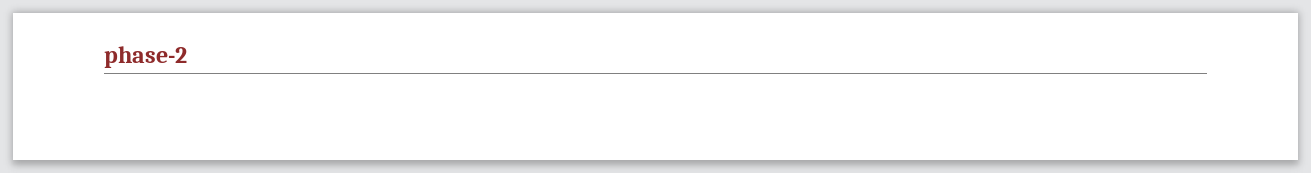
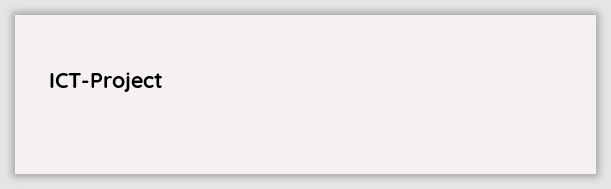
- phase-2
+ ICT-Project

